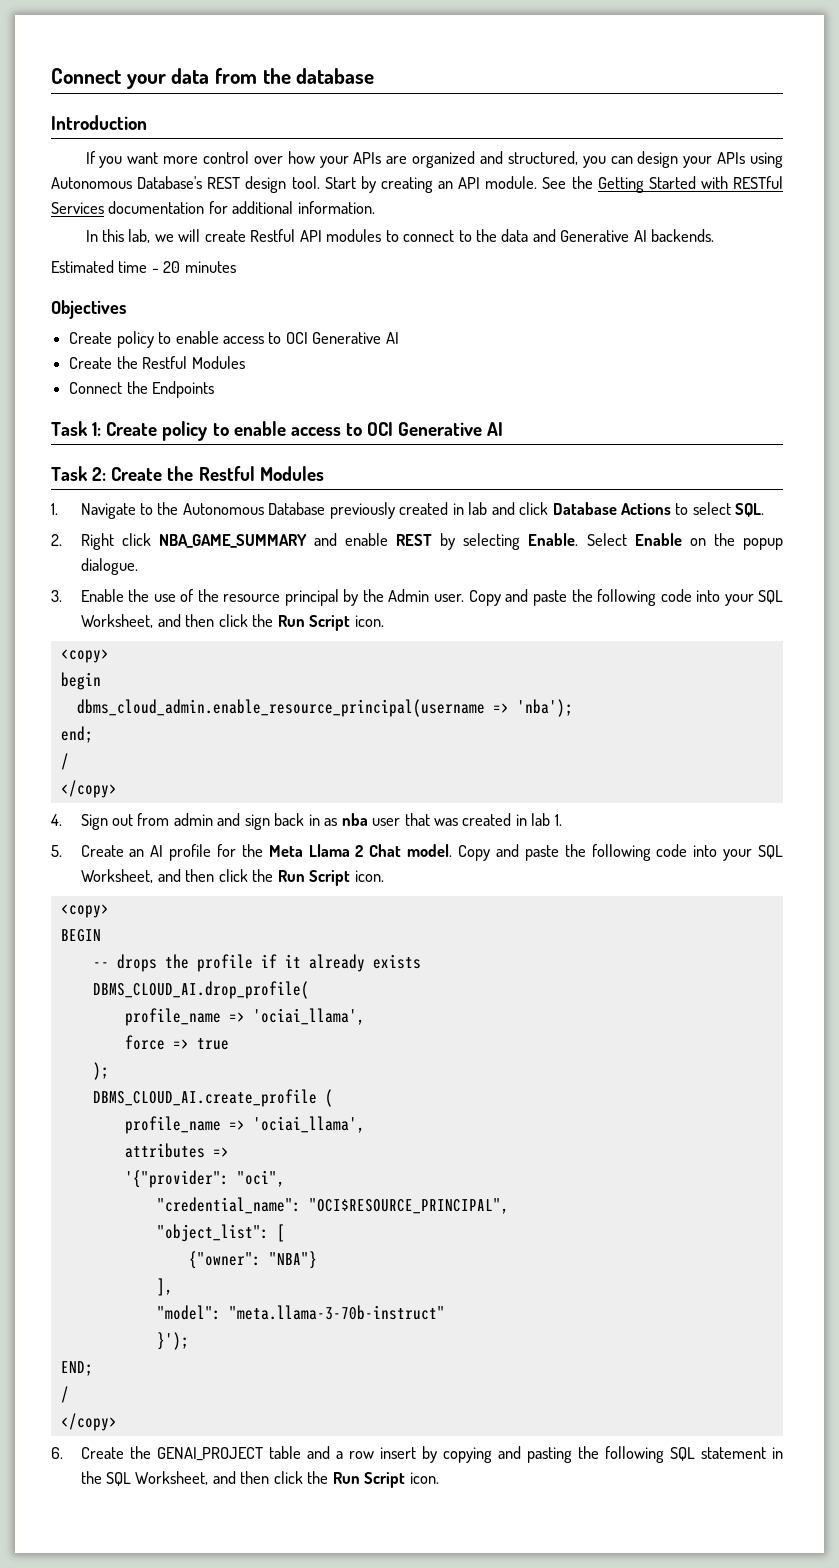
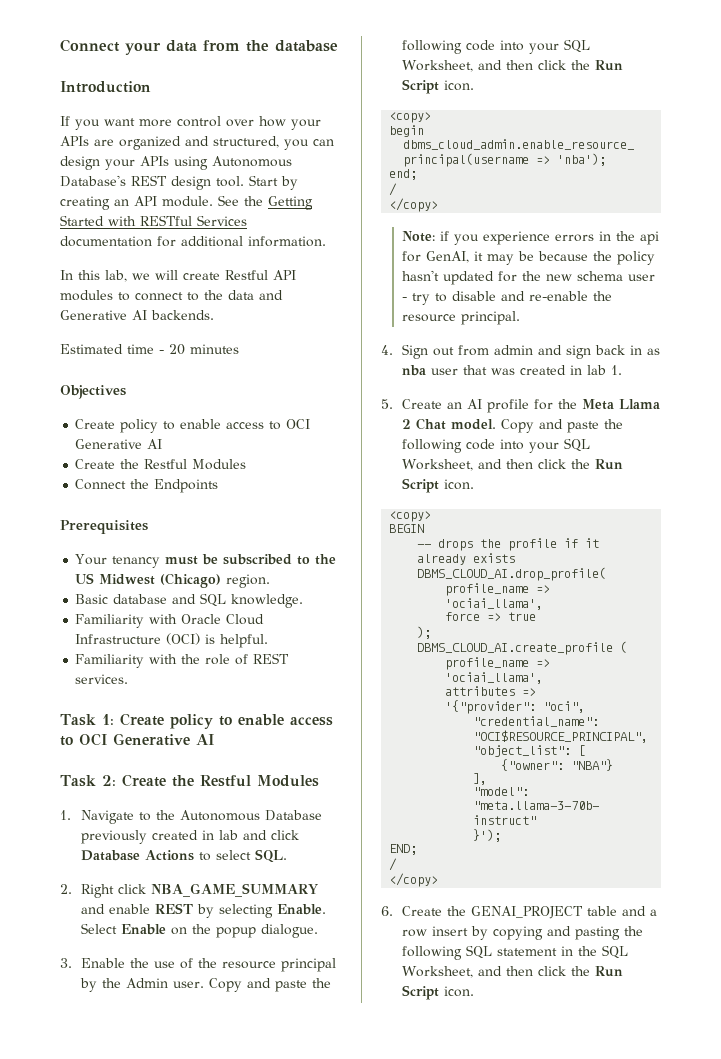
+ Prerequisites
+ Your tenancy must be subscribed to the US Midwest (Chicago) region.
+ Basic database and SQL knowledge.
+ Familiarity with Oracle Cloud Infrastructure (OCI) is helpful.
+ Familiarity with the role of REST services.
+ Note: if you experience errors in the api for GenAI, it may be because the policy hasn't updated for the new schema user - try to disable and re-enable the resource principal.

